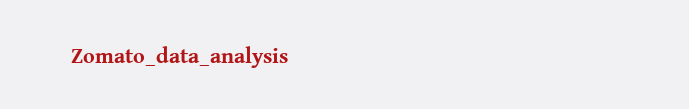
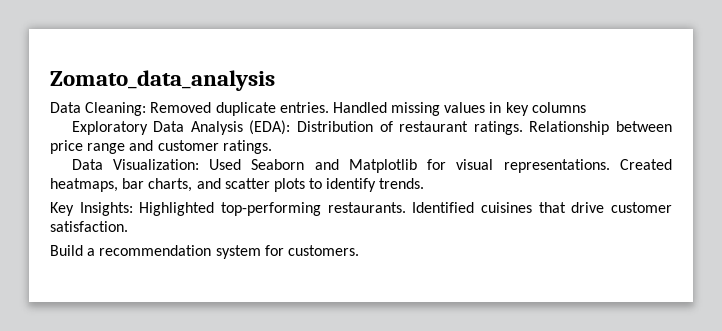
+ Data Cleaning: Removed duplicate entries. Handled missing values in key columns
+ Exploratory Data Analysis (EDA): Distribution of restaurant ratings. Relationship between price range and customer ratings.
+ Data Visualization: Used Seaborn and Matplotlib for visual representations. Created heatmaps, bar charts, and scatter plots to identify trends.
+ Key Insights: Highlighted top-performing restaurants. Identified cuisines that drive customer satisfaction.
+ Build a recommendation system for customers.

